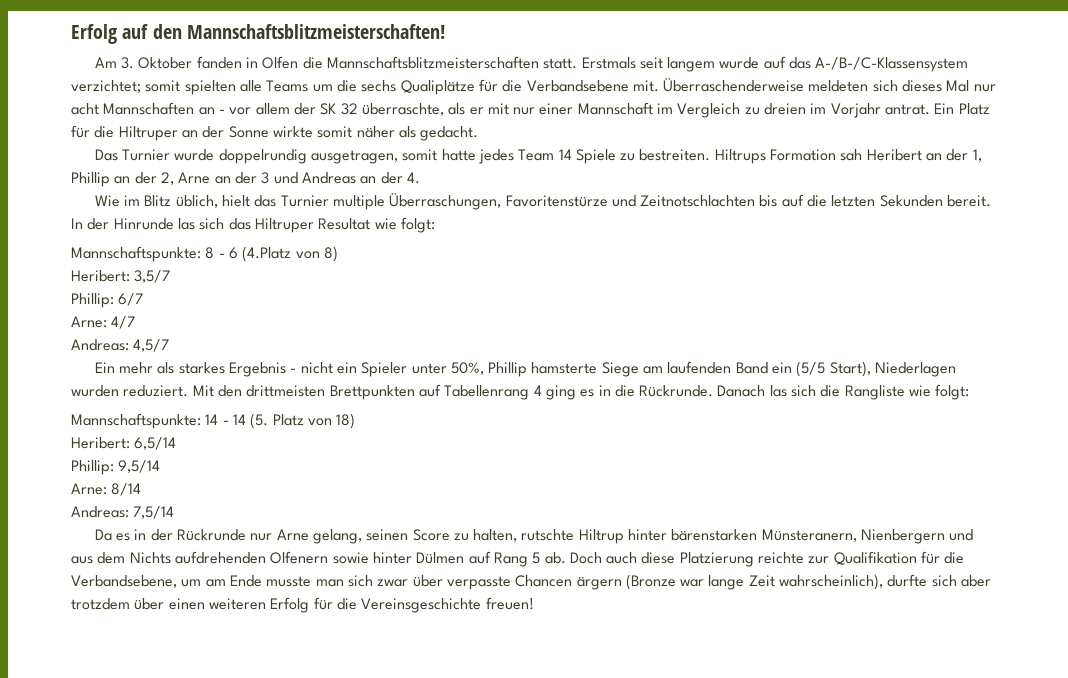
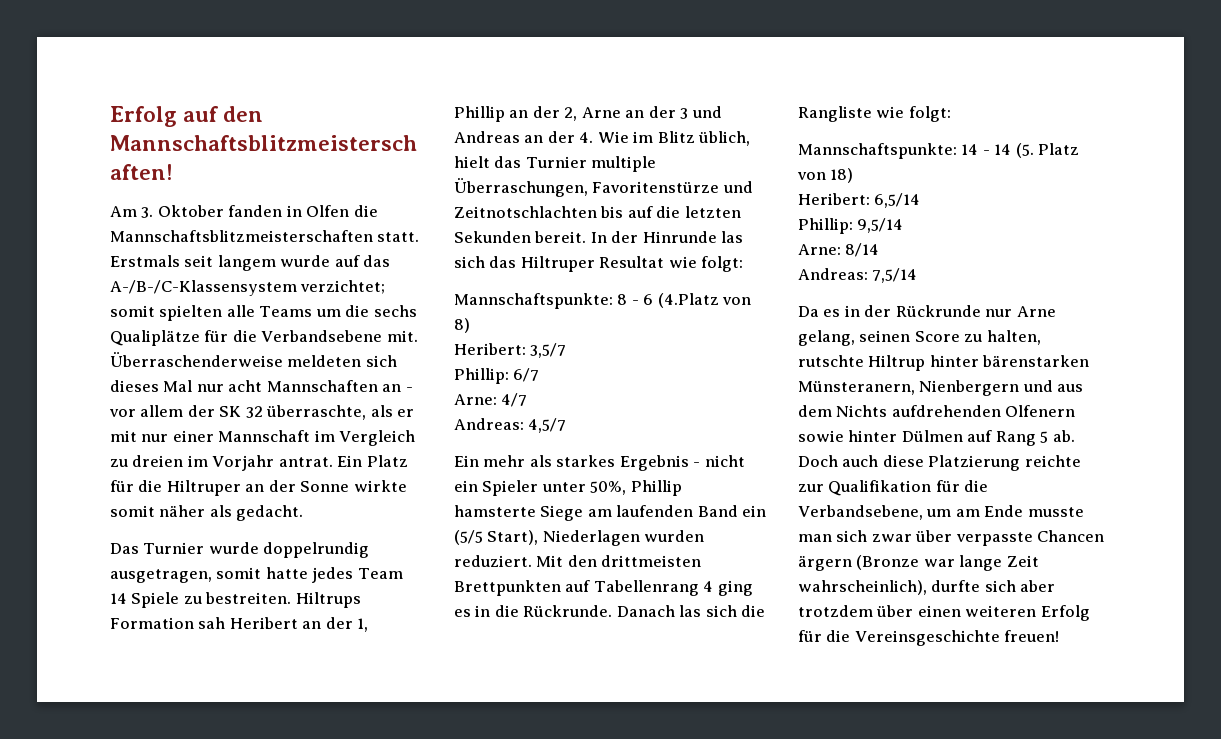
- Hiltrups Formation sah Heribert an der 1, Phillip an der 2, Arne an der 3 und Andreas an der 4.
- Wie im Blitz üblich, hielt das Turnier multiple Überraschungen, Favoritenstürze und Zeitnotschlachten bis auf die letzten Sekunden bereit.
+ Hiltrups Formation sah Heribert an der 1, Phillip an der 2, Arne an der 3 und Andreas an der 4. Wie im Blitz üblich, hielt das Turnier multiple Überraschungen, Favoritenstürze und Zeitnotschlachten bis auf die letzten Sekunden bereit.

